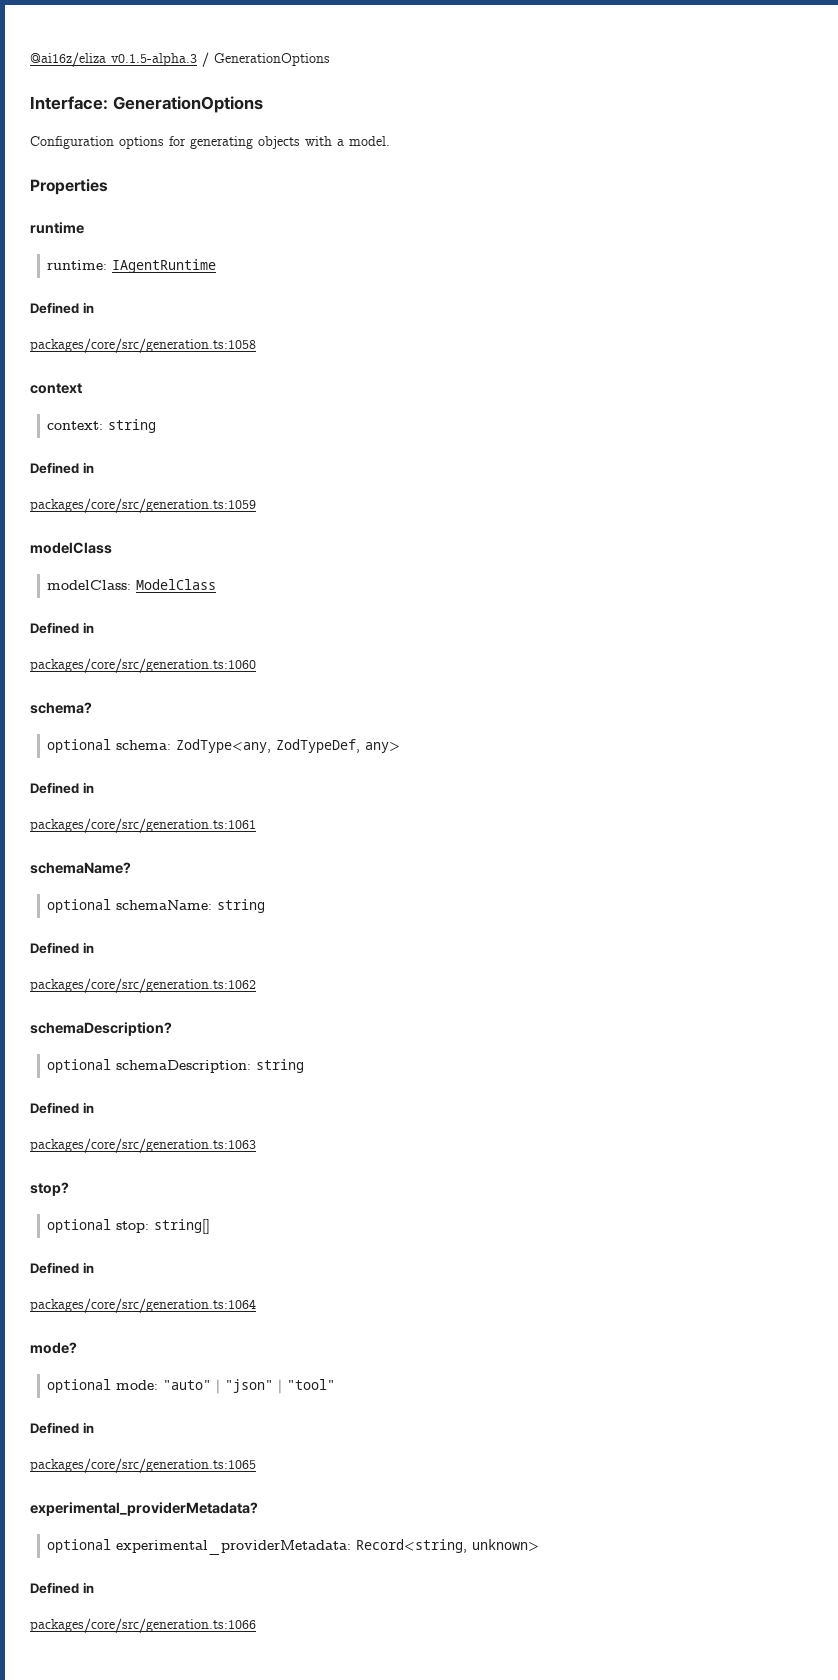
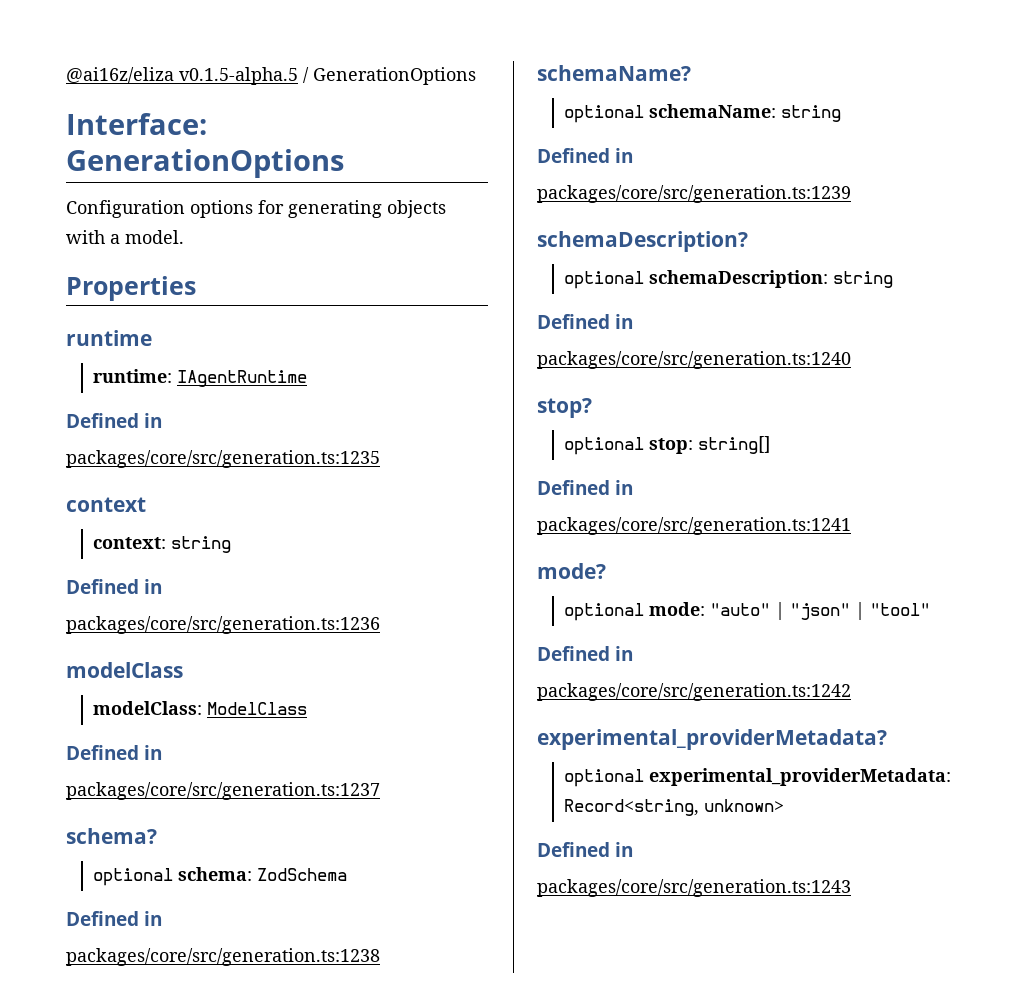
- @ai16z/eliza v0.1.5-alpha.3 / GenerationOptions
+ @ai16z/eliza v0.1.5-alpha.5 / GenerationOptions
- packages/core/src/generation.ts:1058
+ packages/core/src/generation.ts:1235
- packages/core/src/generation.ts:1059
+ packages/core/src/generation.ts:1236
- packages/core/src/generation.ts:1060
+ packages/core/src/generation.ts:1237
- optional schema: ZodType<any, ZodTypeDef, any>
+ optional schema: ZodSchema
  Defined in
- packages/core/src/generation.ts:1061
+ packages/core/src/generation.ts:1238
- packages/core/src/generation.ts:1062
+ packages/core/src/generation.ts:1239
- packages/core/src/generation.ts:1063
+ packages/core/src/generation.ts:1240
- packages/core/src/generation.ts:1064
+ packages/core/src/generation.ts:1241
- packages/core/src/generation.ts:1065
+ packages/core/src/generation.ts:1242
- packages/core/src/generation.ts:1066
+ packages/core/src/generation.ts:1243

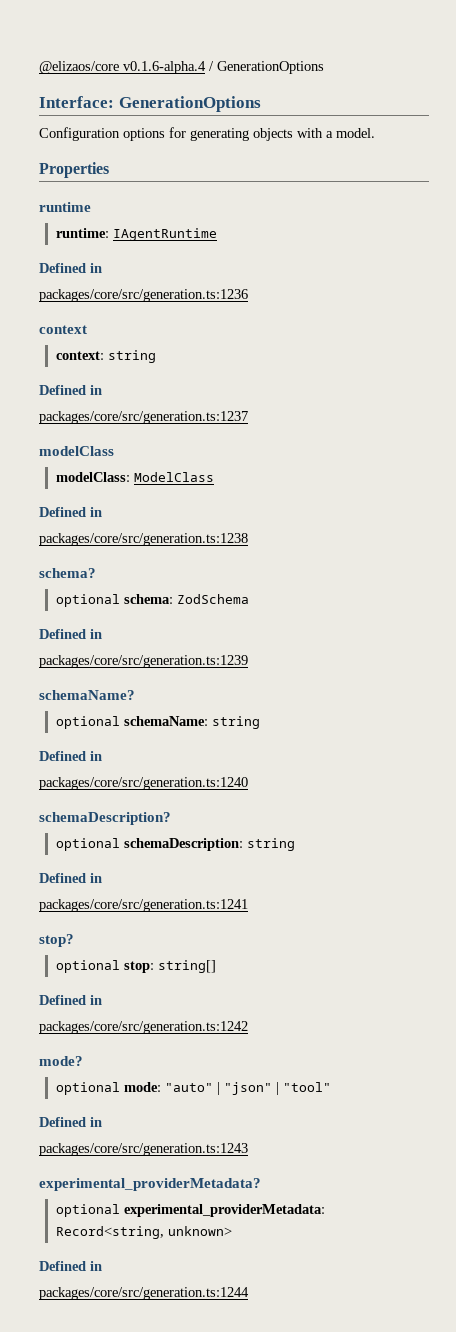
- @ai16z/eliza v0.1.5-alpha.5 / GenerationOptions
+ @elizaos/core v0.1.6-alpha.4 / GenerationOptions
- packages/core/src/generation.ts:1235
+ packages/core/src/generation.ts:1236
- packages/core/src/generation.ts:1236
+ packages/core/src/generation.ts:1237
- packages/core/src/generation.ts:1237
+ packages/core/src/generation.ts:1238
- packages/core/src/generation.ts:1238
+ packages/core/src/generation.ts:1239
- packages/core/src/generation.ts:1239
+ packages/core/src/generation.ts:1240
- packages/core/src/generation.ts:1240
+ packages/core/src/generation.ts:1241
- packages/core/src/generation.ts:1241
+ packages/core/src/generation.ts:1242
- packages/core/src/generation.ts:1242
+ packages/core/src/generation.ts:1243
- packages/core/src/generation.ts:1243
+ packages/core/src/generation.ts:1244

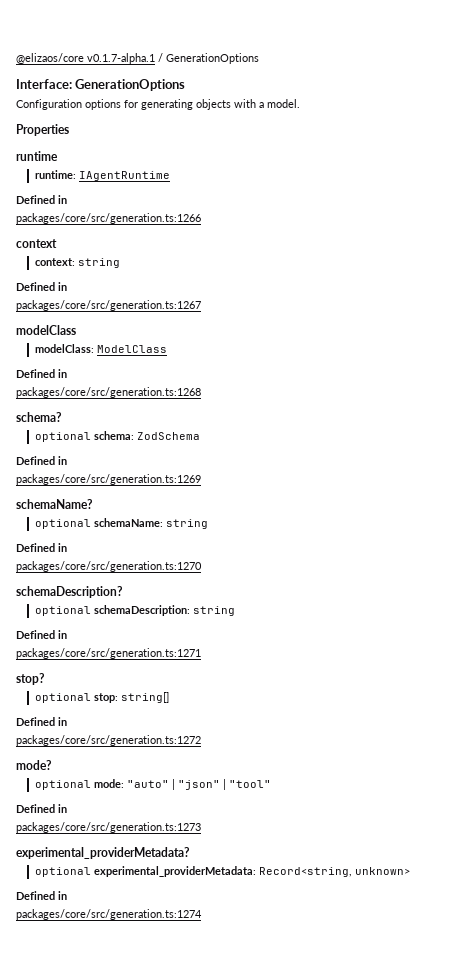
- @elizaos/core v0.1.6-alpha.4 / GenerationOptions
+ @elizaos/core v0.1.7-alpha.1 / GenerationOptions
- packages/core/src/generation.ts:1236
+ packages/core/src/generation.ts:1266
- packages/core/src/generation.ts:1237
+ packages/core/src/generation.ts:1267
- packages/core/src/generation.ts:1238
+ packages/core/src/generation.ts:1268
- packages/core/src/generation.ts:1239
+ packages/core/src/generation.ts:1269
- packages/core/src/generation.ts:1240
+ packages/core/src/generation.ts:1270
- packages/core/src/generation.ts:1241
+ packages/core/src/generation.ts:1271
- packages/core/src/generation.ts:1242
+ packages/core/src/generation.ts:1272
- packages/core/src/generation.ts:1243
+ packages/core/src/generation.ts:1273
- packages/core/src/generation.ts:1244
+ packages/core/src/generation.ts:1274

